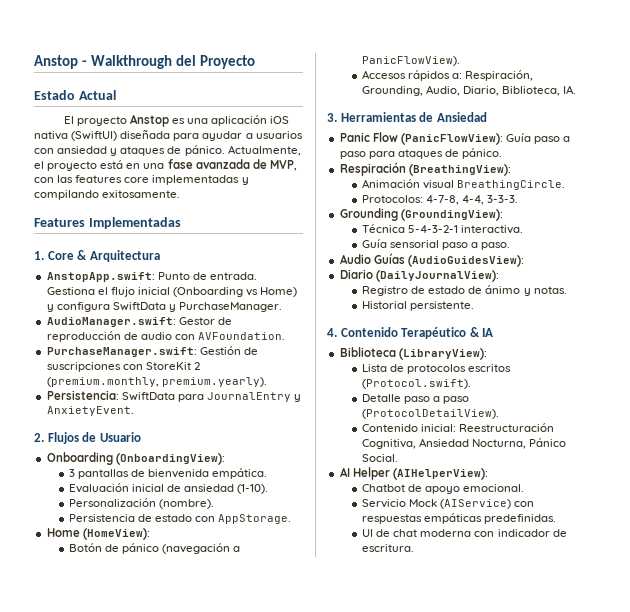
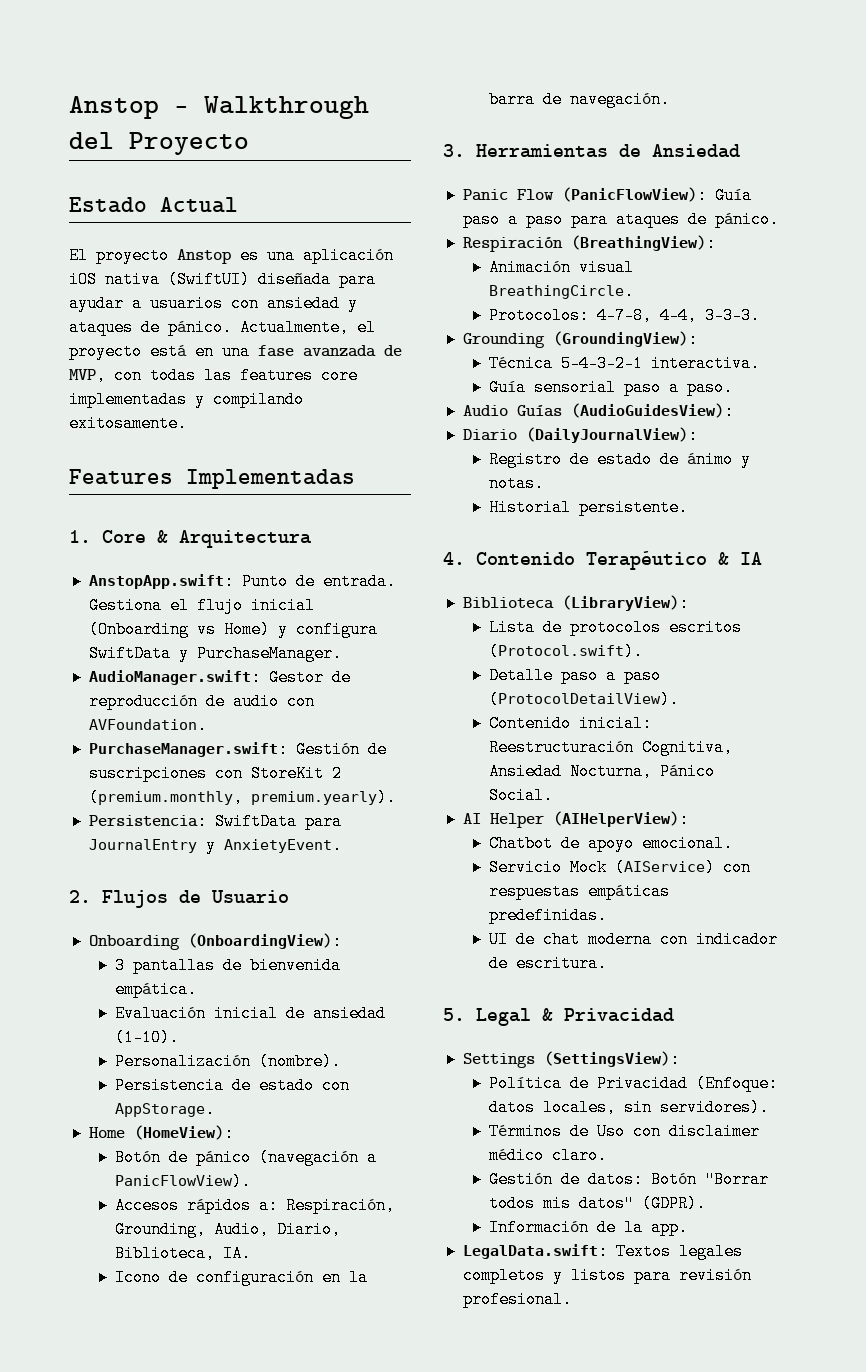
- Actualmente, el proyecto está en una fase avanzada de MVP, con las features core implementadas y compilando exitosamente.
+ Actualmente, el proyecto está en una fase avanzada de MVP, con todas las features core implementadas y compilando exitosamente.
+ Icono de configuración en la barra de navegación.
+ 5. Legal & Privacidad
+ Settings (SettingsView):
+ Política de Privacidad (Enfoque: datos locales, sin servidores).
+ Términos de Uso con disclaimer médico claro.
+ Gestión de datos: Botón "Borrar todos mis datos" (GDPR).
+ Información de la app.
+ LegalData.swift: Textos legales completos y listos para revisión profesional.

